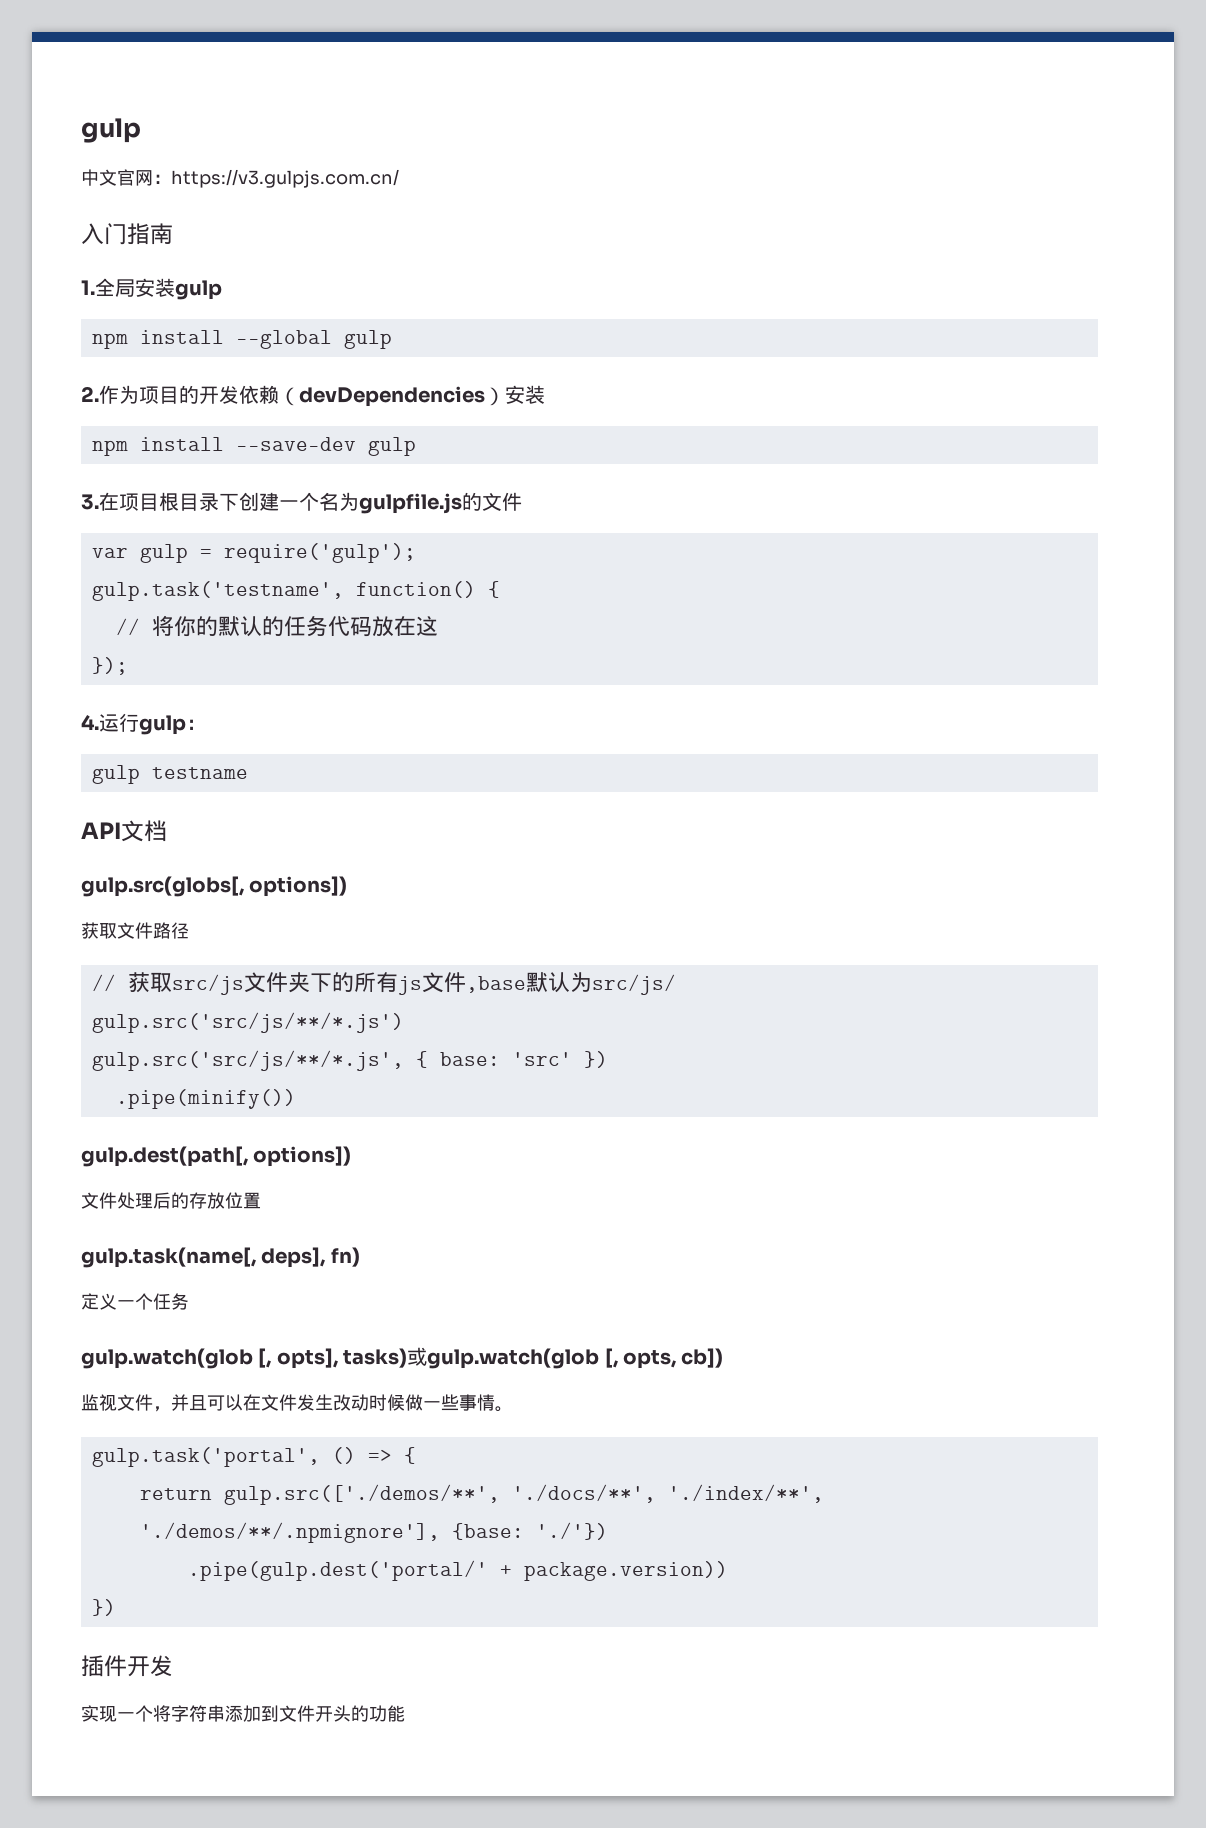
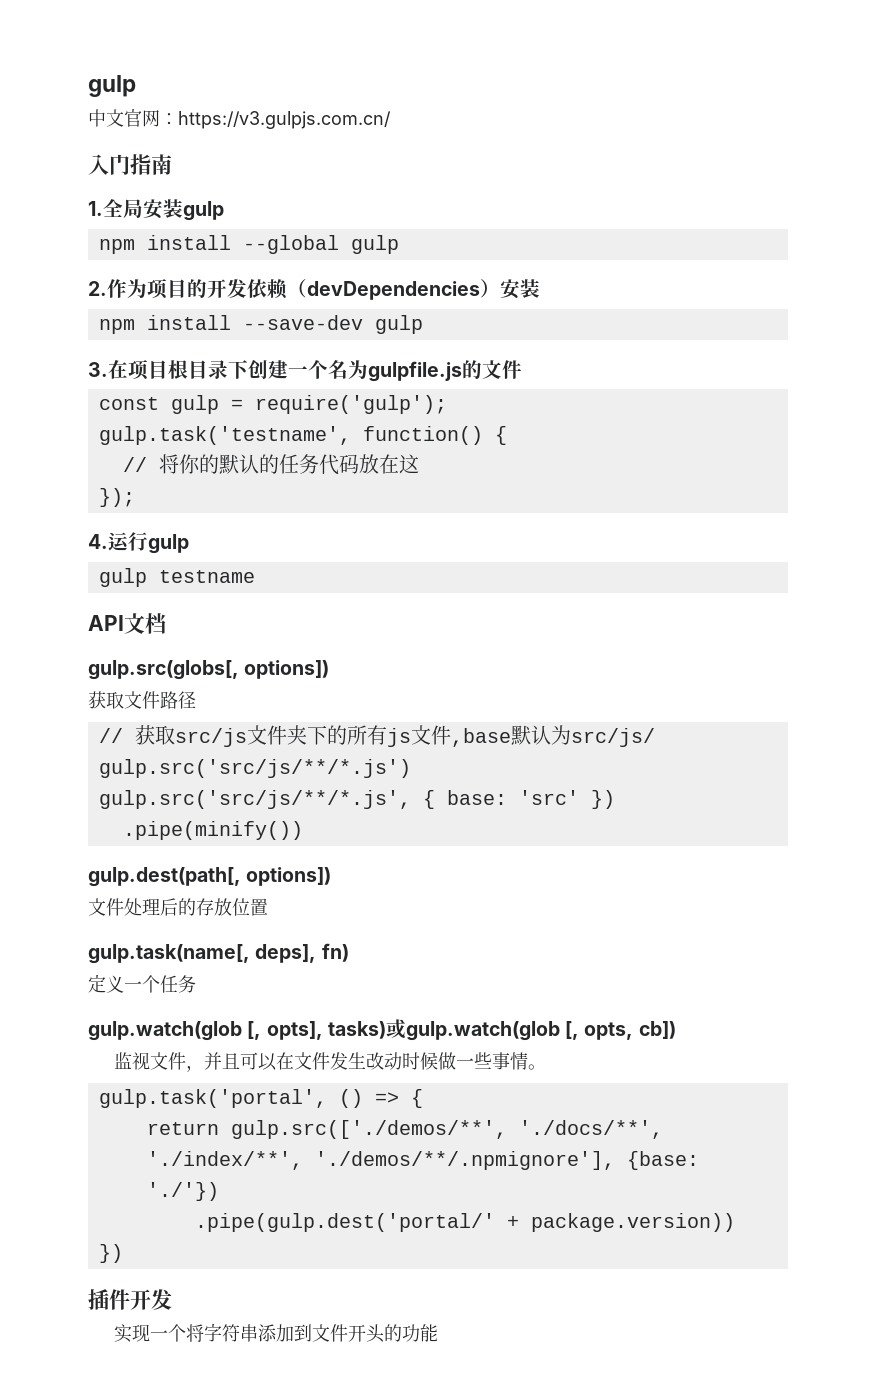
- var gulp = require('gulp');
+ const gulp = require('gulp');
- 4.运行gulp：
+ 4.运行gulp

